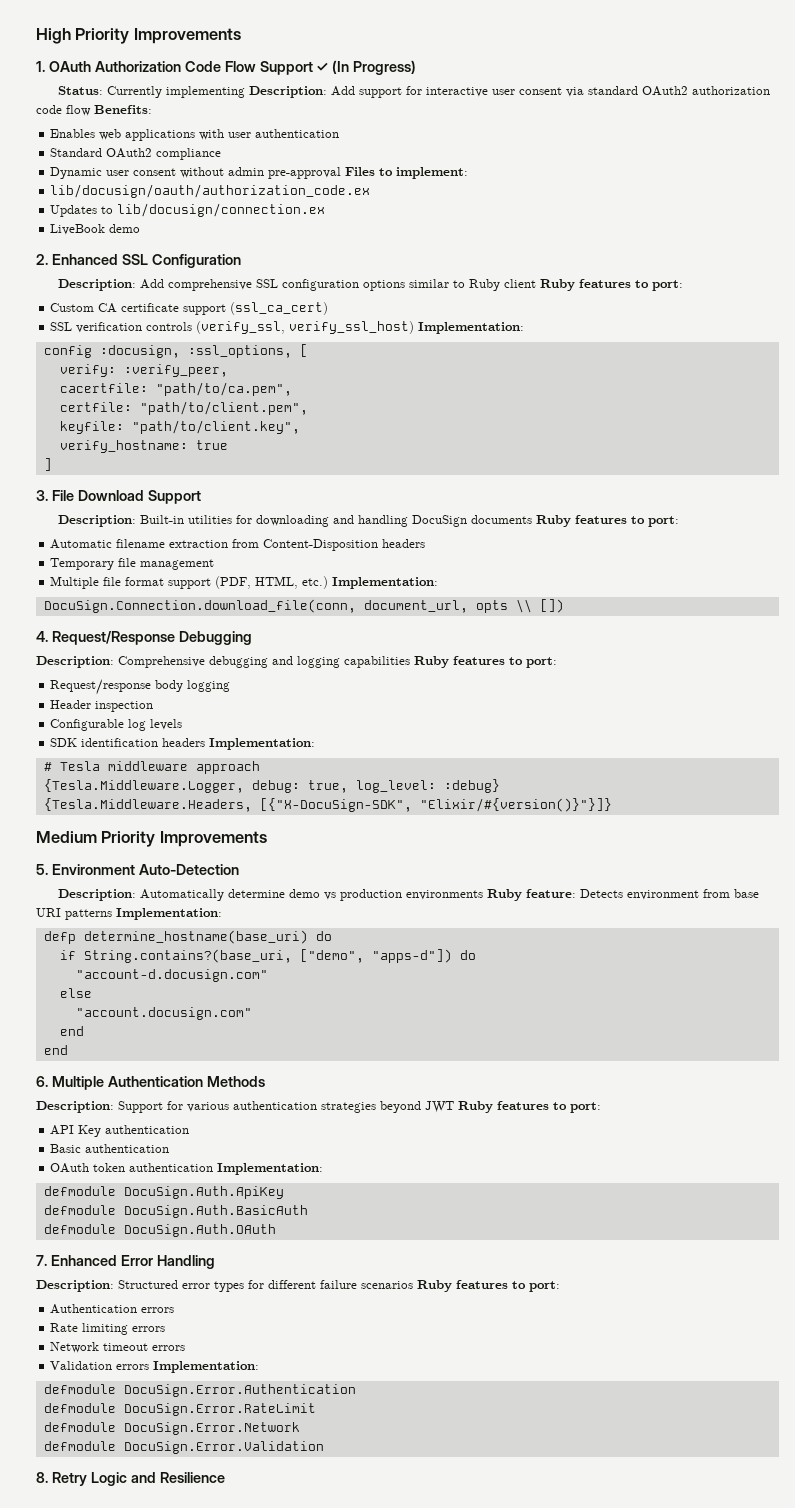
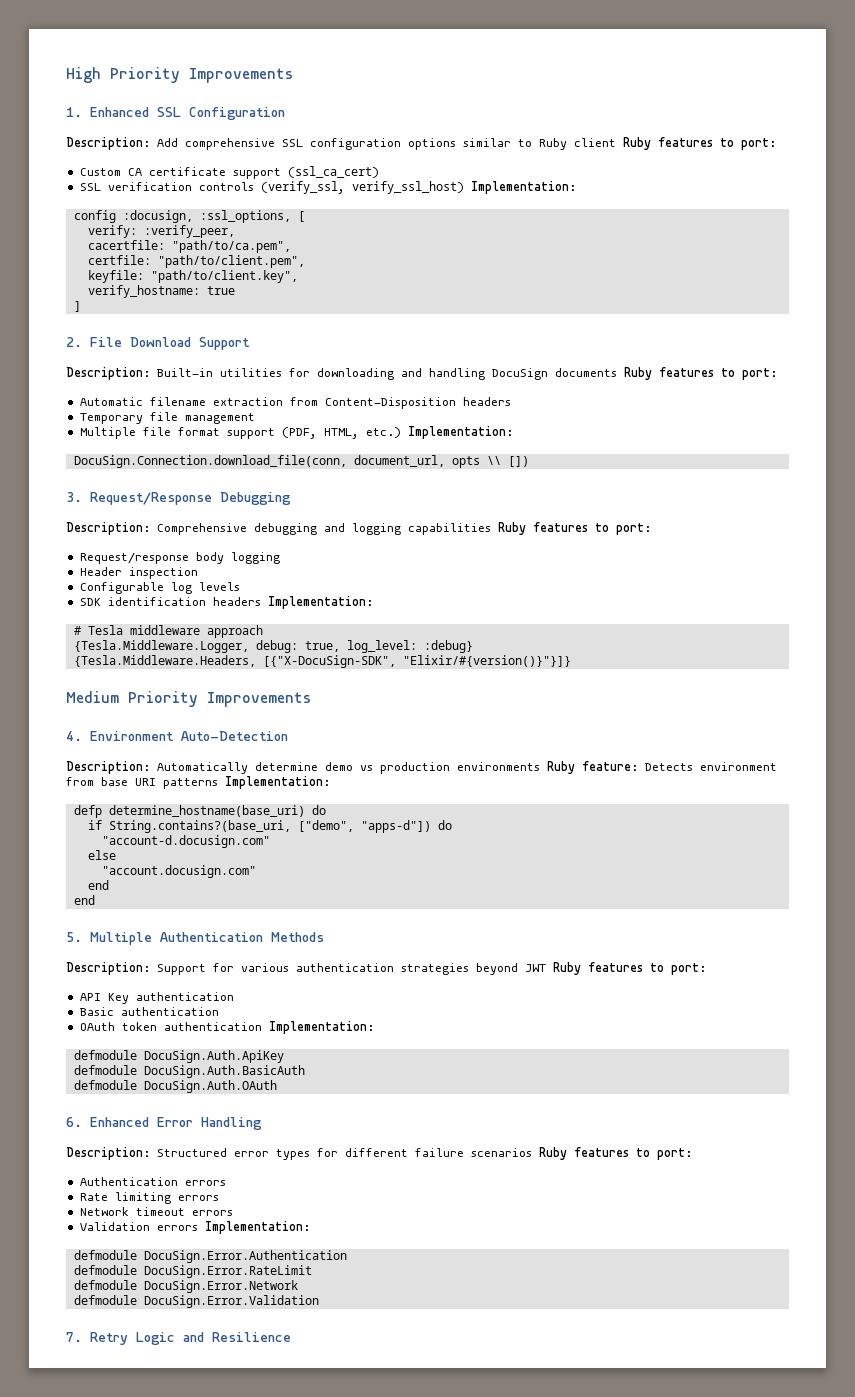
- 1. OAuth Authorization Code Flow Support ✓ (In Progress)
- Status: Currently implementing Description: Add support for interactive user consent via standard OAuth2 authorization code flow Benefits:
- Enables web applications with user authentication
- Standard OAuth2 compliance
- Dynamic user consent without admin pre-approval Files to implement:
- lib/docusign/oauth/authorization_code.ex
- Updates to lib/docusign/connection.ex
- LiveBook demo
- 2. Enhanced SSL Configuration
+ 1. Enhanced SSL Configuration
- 3. File Download Support
+ 2. File Download Support
- 4. Request/Response Debugging
+ 3. Request/Response Debugging
- 5. Environment Auto-Detection
+ 4. Environment Auto-Detection
- 6. Multiple Authentication Methods
+ 5. Multiple Authentication Methods
- 7. Enhanced Error Handling
+ 6. Enhanced Error Handling
- 8. Retry Logic and Resilience
+ 7. Retry Logic and Resilience

